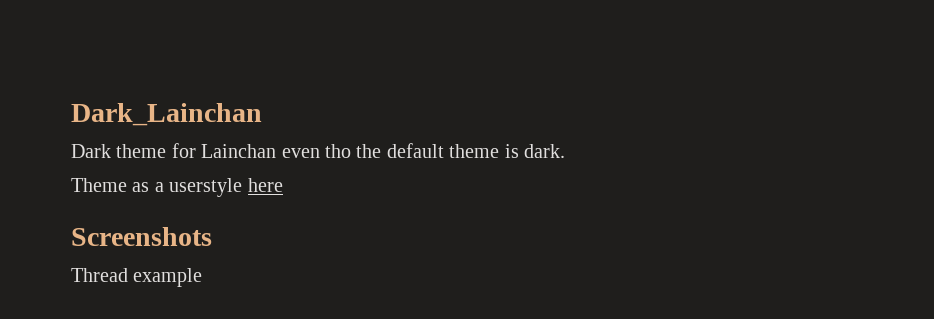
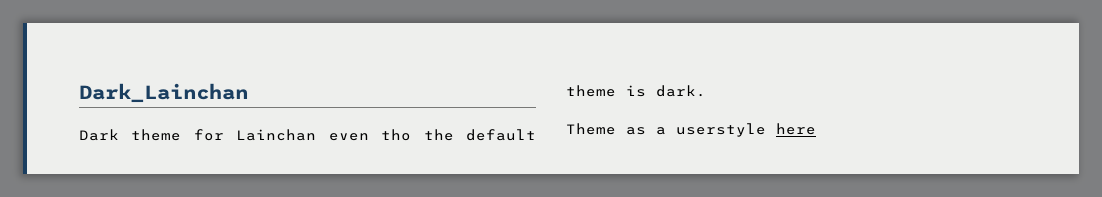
- Screenshots
- Thread example

